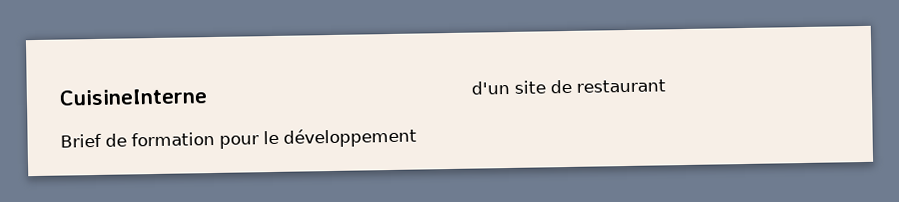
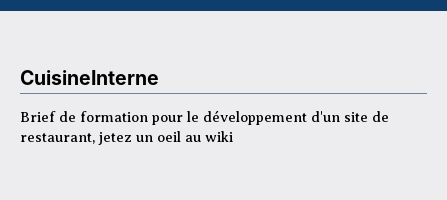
- Brief de formation pour le développement d'un site de restaurant
+ Brief de formation pour le développement d'un site de restaurant, jetez un oeil au wiki

